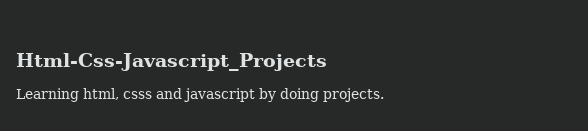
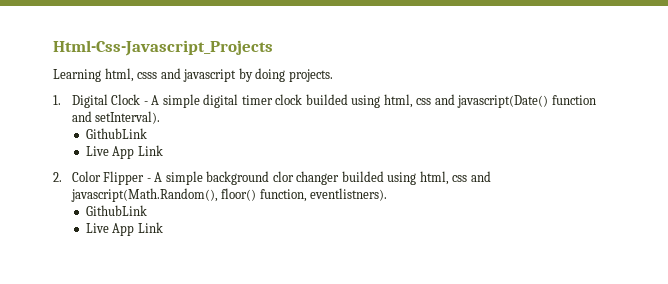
+ 1. Digital Clock - A simple digital timer clock builded using html, css and javascript(Date() function and setInterval).
+ GithubLink
+ Live App Link
+ 2. Color Flipper - A simple background clor changer builded using html, css and javascript(Math.Random(), floor() function, eventlistners).
+ GithubLink
+ Live App Link

